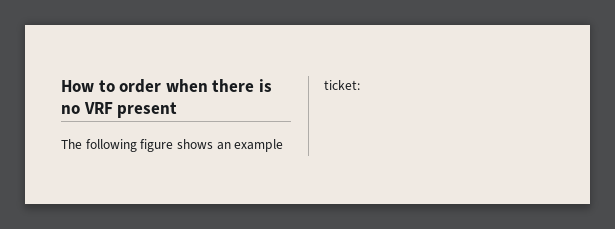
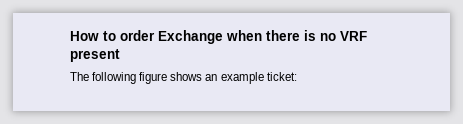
- How to order when there is no VRF present
+ How to order Exchange when there is no VRF present

